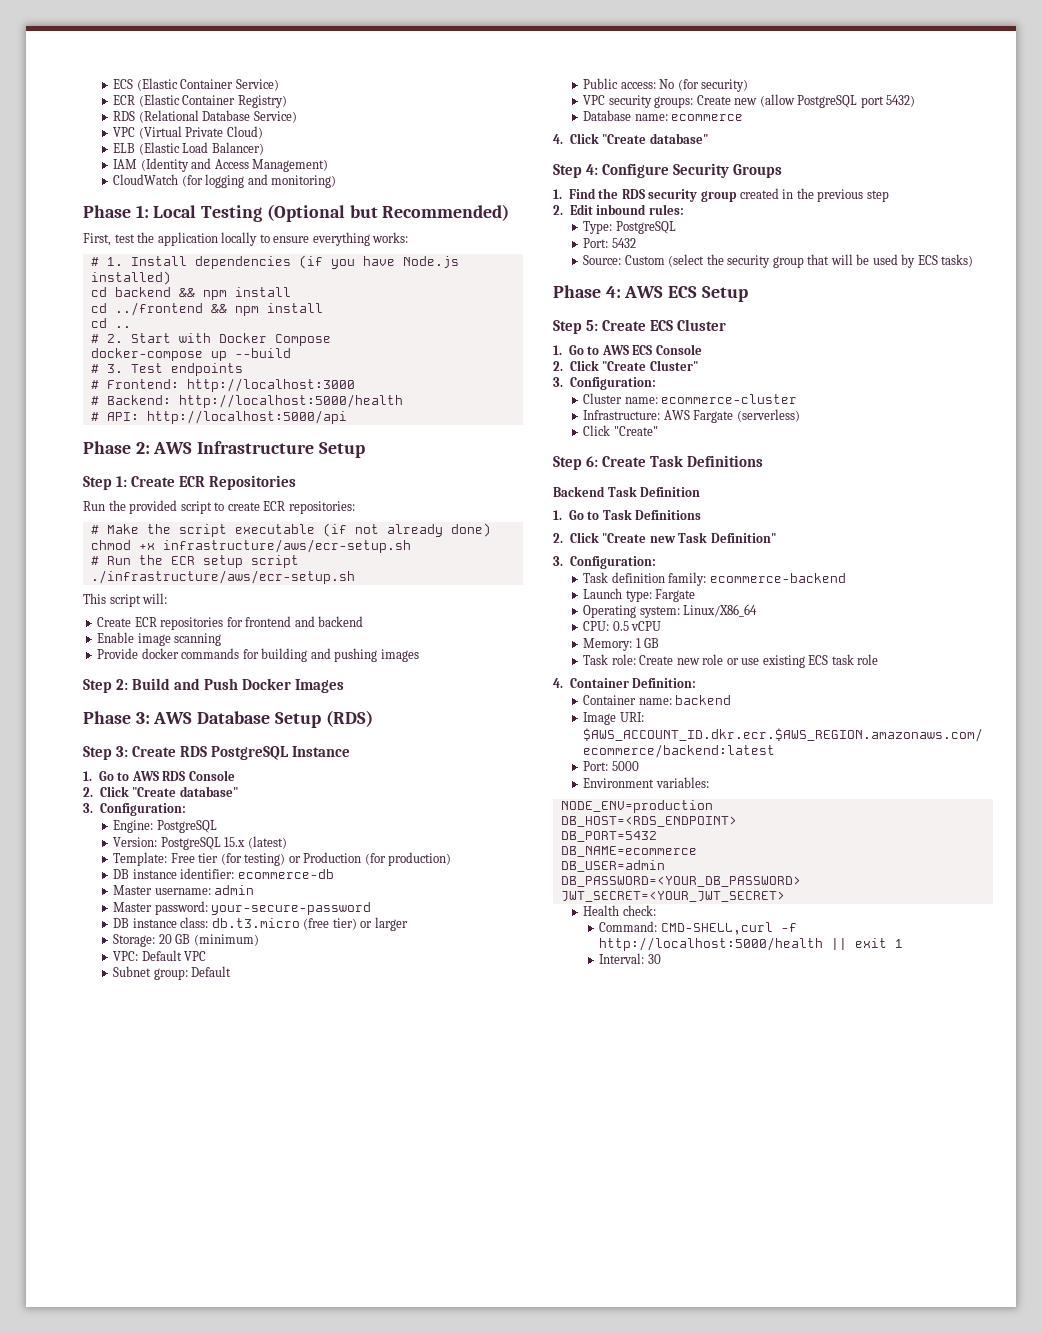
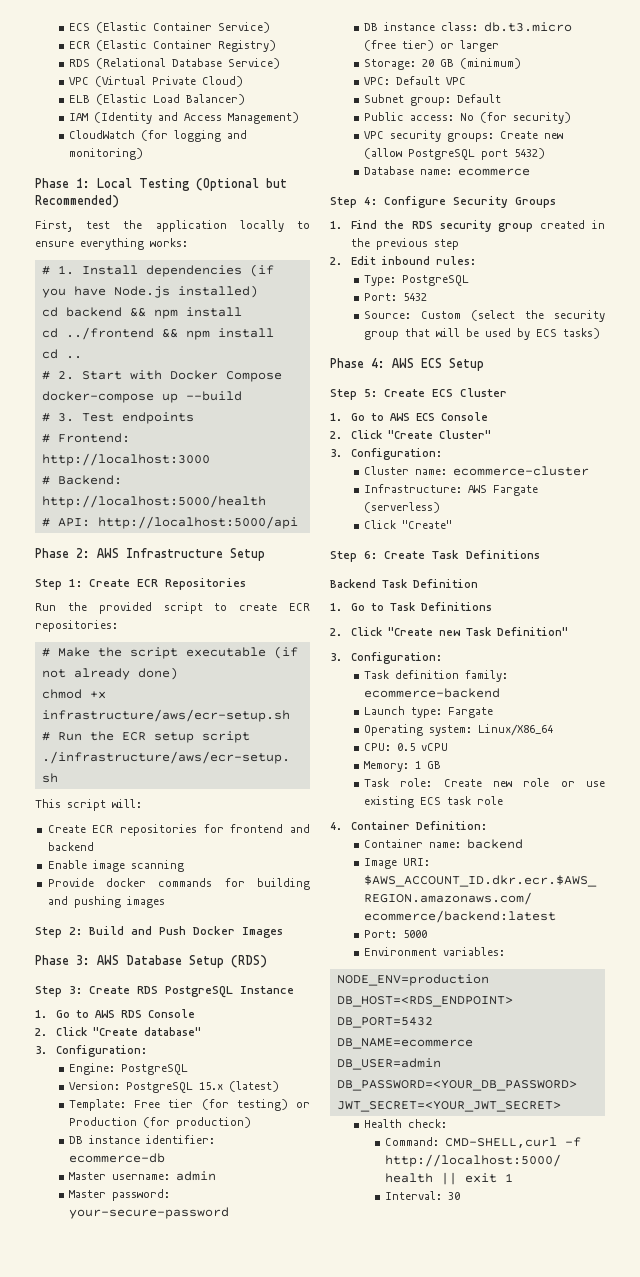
- 4. Click "Create database"

